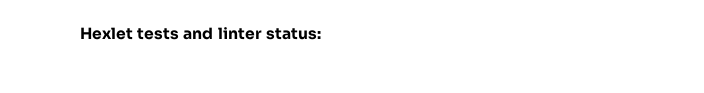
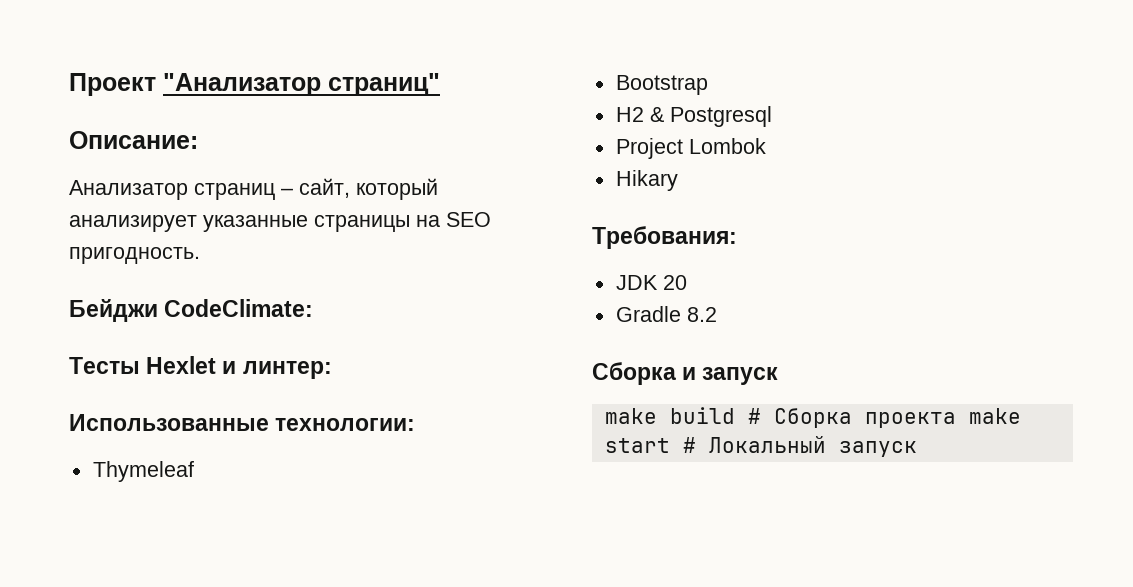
- Hexlet tests and linter status:
+ Проект "Анализатор страниц"
+ Описание:
+ Анализатор страниц – сайт, который анализирует указанные страницы на SEO пригодность.
+ Бейджи CodeClimate:
+ Тесты Hexlet и линтер:
+ Использованные технологии:
+ Thymeleaf
+ Bootstrap
+ H2 & Postgresql
+ Project Lombok
+ Hikary
+ Требования:
+ JDK 20
+ Gradle 8.2
+ Сборка и запуск
+ make build # Сборка проекта make start # Локальный запуск

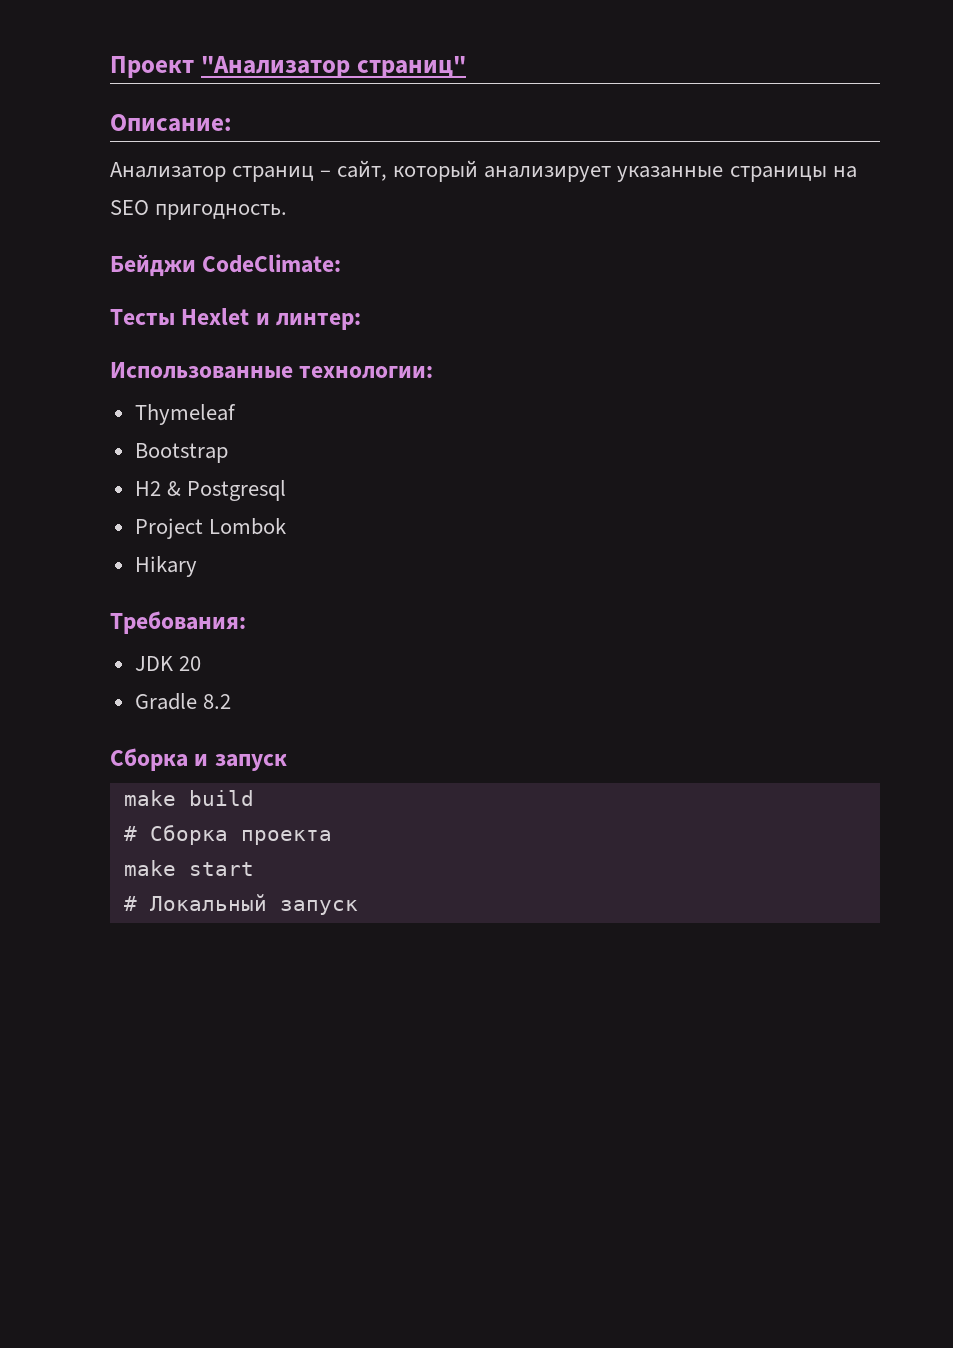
- make build # Сборка проекта make start # Локальный запуск
+ make build
+ # Сборка проекта
+ make start
+ # Локальный запуск

